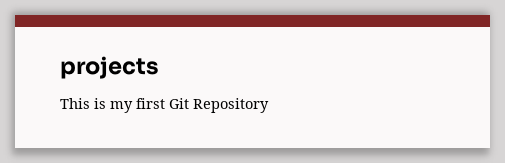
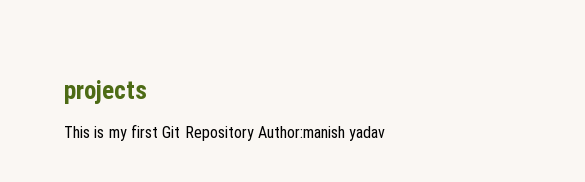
- This is my first Git Repository
+ This is my first Git Repository Author:manish yadav

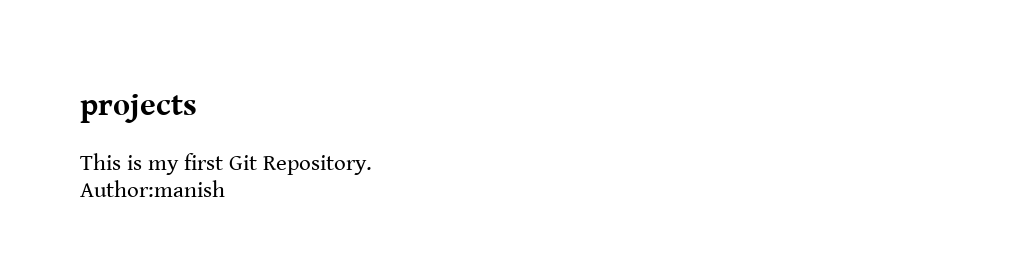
- This is my first Git Repository Author:manish yadav
+ This is my first Git Repository.
+ Author:manish

